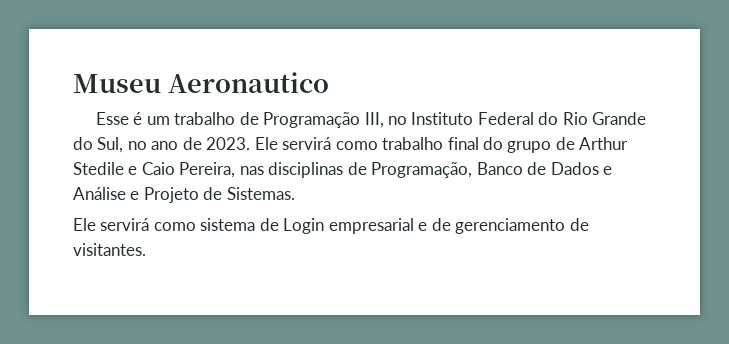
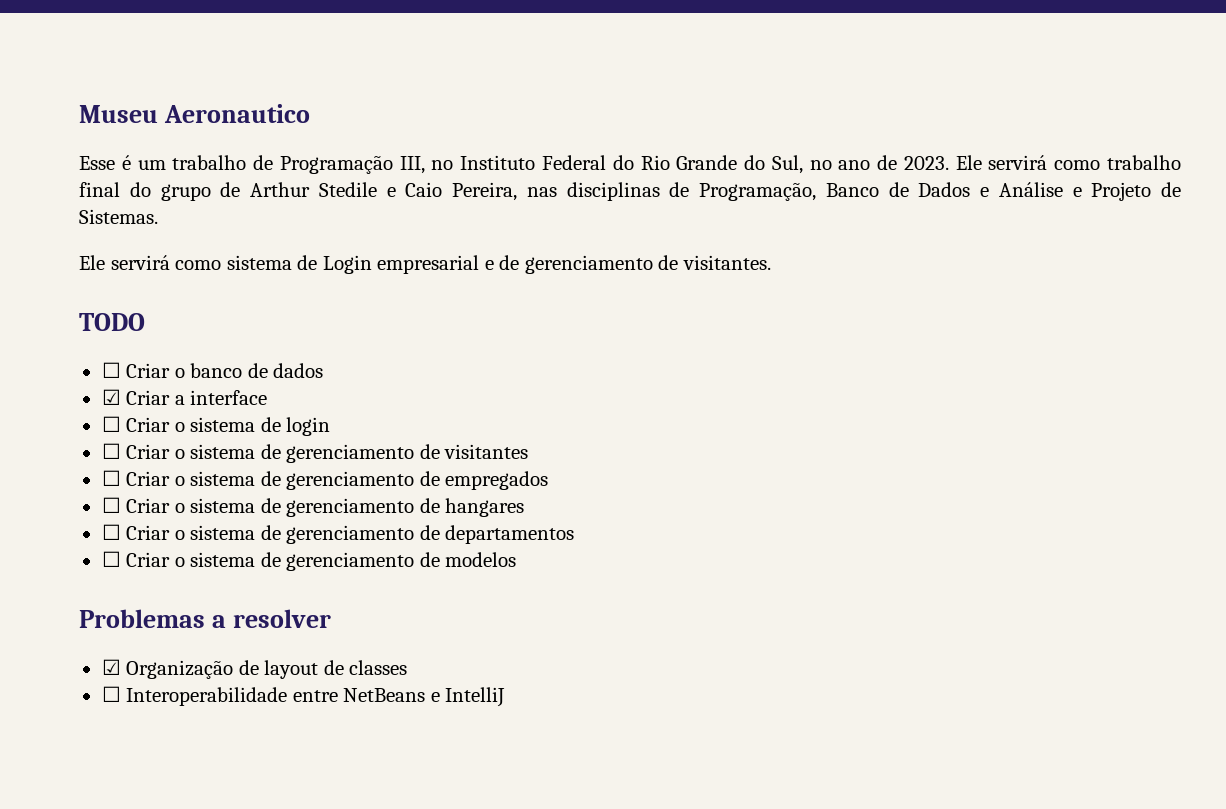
+ TODO
+ ☐ Criar o banco de dados
+ ☑ Criar a interface
+ ☐ Criar o sistema de login
+ ☐ Criar o sistema de gerenciamento de visitantes
+ ☐ Criar o sistema de gerenciamento de empregados
+ ☐ Criar o sistema de gerenciamento de hangares
+ ☐ Criar o sistema de gerenciamento de departamentos
+ ☐ Criar o sistema de gerenciamento de modelos
+ Problemas a resolver
+ ☑ Organização de layout de classes
+ ☐ Interoperabilidade entre NetBeans e IntelliJ

